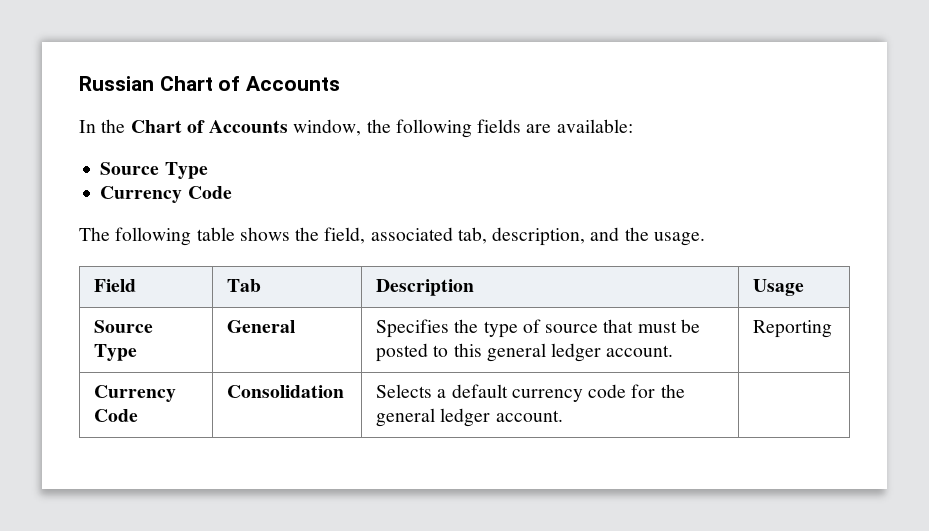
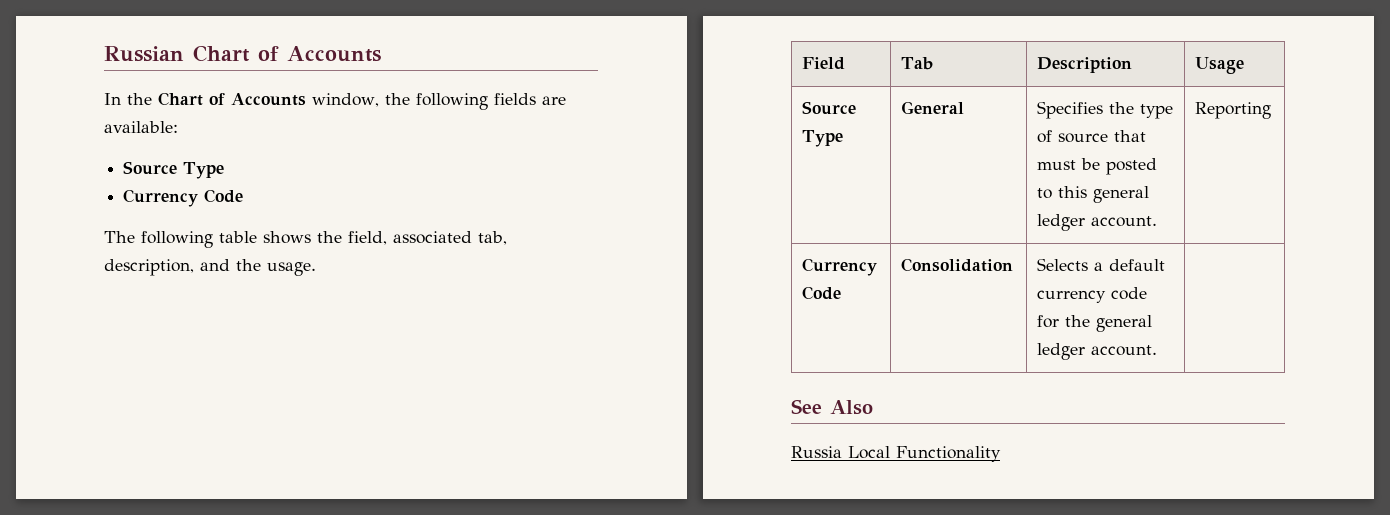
+ See Also
+ Russia Local Functionality

